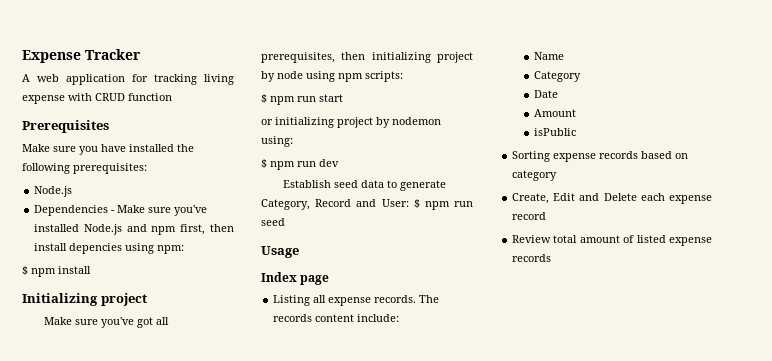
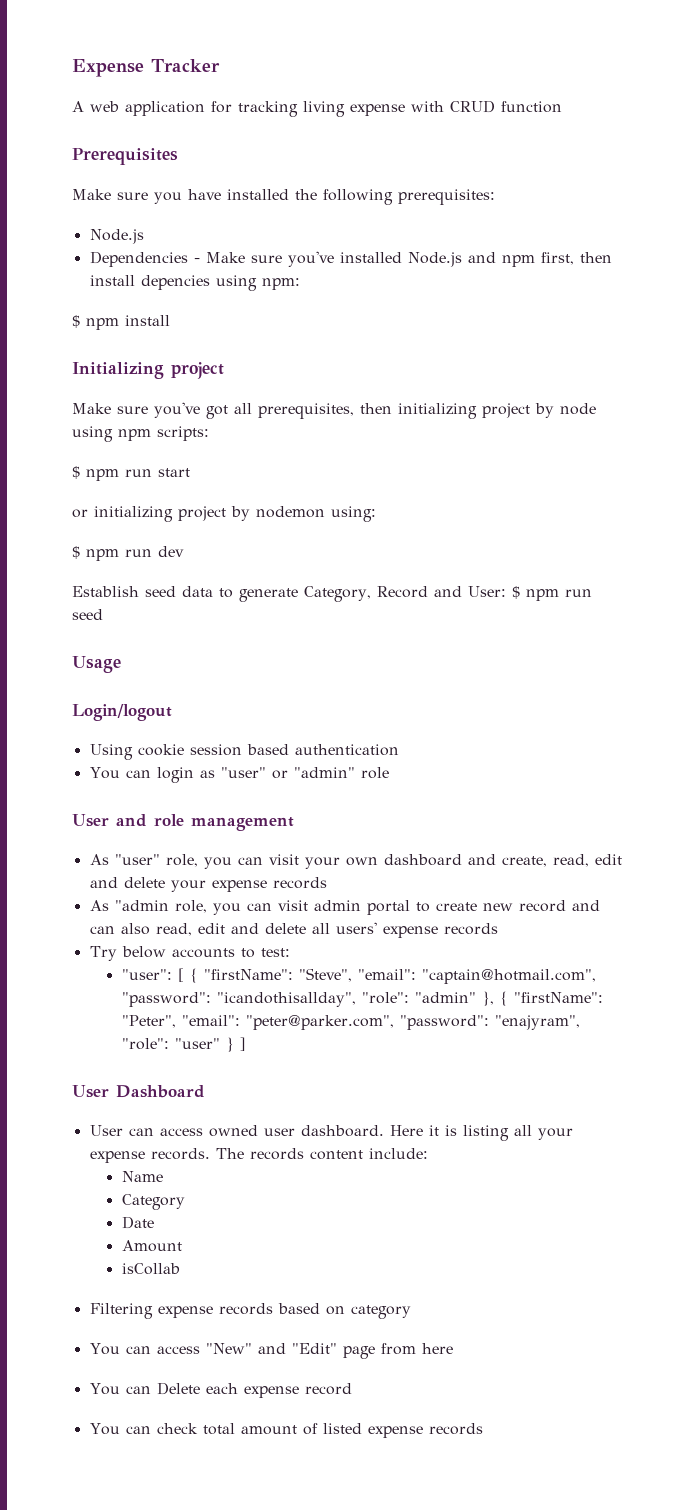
- Index page
- Listing all expense records.
+ Login/logout
+ Using cookie session based authentication
+ You can login as "user" or "admin" role
+ User and role management
+ As "user" role, you can visit your own dashboard and create, read, edit and delete your expense records
+ As "admin role, you can visit admin portal to create new record and can also read, edit and delete all users' expense records
+ Try below accounts to test:
+ "user": [ { "firstName": "Steve", "email": "captain@hotmail.com", "password": "icandothisallday", "role": "admin" }, { "firstName": "Peter", "email": "peter@parker.com", "password": "enajyram", "role": "user" } ]
+ User Dashboard
+ User can access owned user dashboard. Here it is listing all your expense records.
- isPublic
- Sorting expense records based on category
+ isCollab
+ Filtering expense records based on category
- Create, Edit and Delete each expense record
+ You can access "New" and "Edit" page from here
+ You can Delete each expense record
- Review total amount of listed expense records
+ You can check total amount of listed expense records

